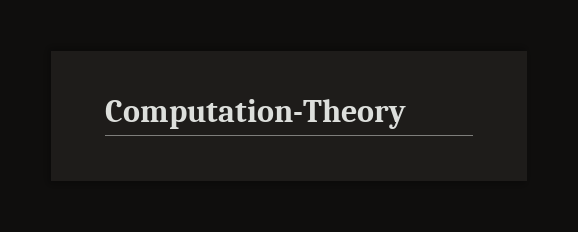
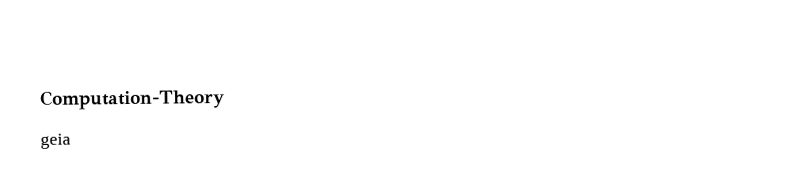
+ geia

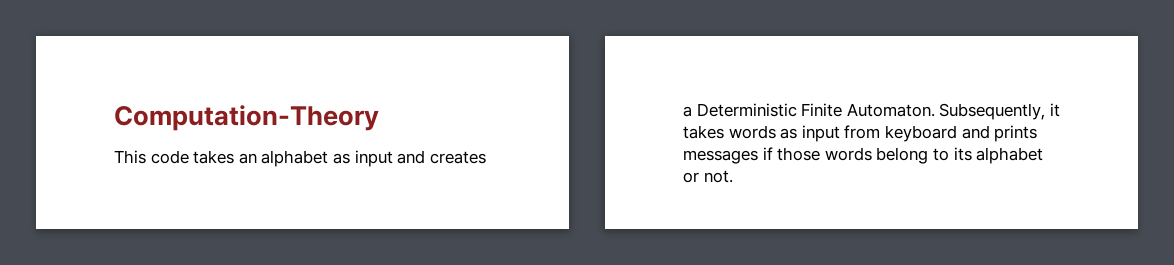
- geia
+ This code takes an alphabet as input and creates a Deterministic Finite Automaton. Subsequently, it takes words as input from keyboard and prints messages if those words belong to its alphabet or not.

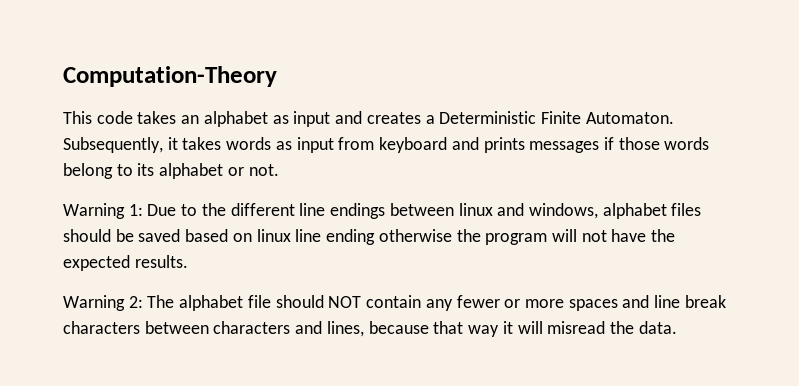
+ Warning 1: Due to the different line endings between linux and windows, alphabet files should be saved based on linux line ending otherwise the program will not have the expected results.
+ Warning 2: The alphabet file should NOT contain any fewer or more spaces and line break characters between characters and lines, because that way it will misread the data.

